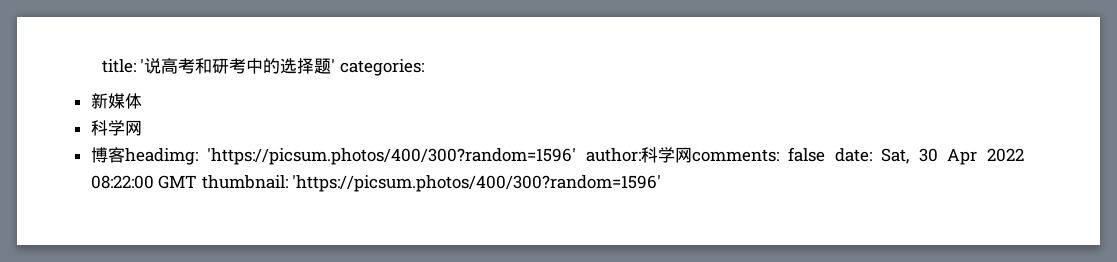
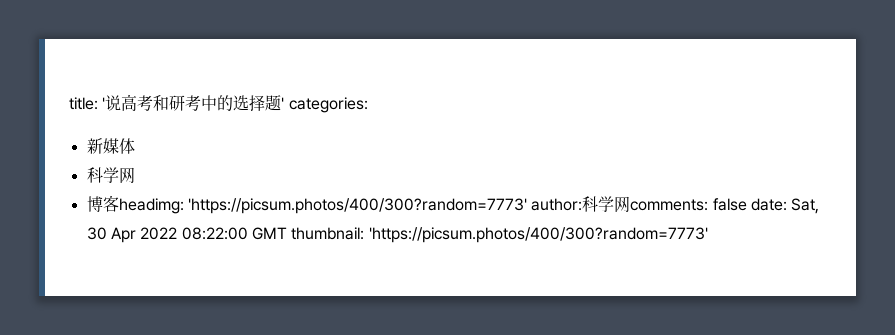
- 博客headimg: 'https://picsum.photos/400/300?random=1596' author:科学网comments: false date: Sat, 30 Apr 2022 08:22:00 GMT thumbnail: 'https://picsum.photos/400/300?random=1596'
+ 博客headimg: 'https://picsum.photos/400/300?random=7773' author:科学网comments: false date: Sat, 30 Apr 2022 08:22:00 GMT thumbnail: 'https://picsum.photos/400/300?random=7773'

